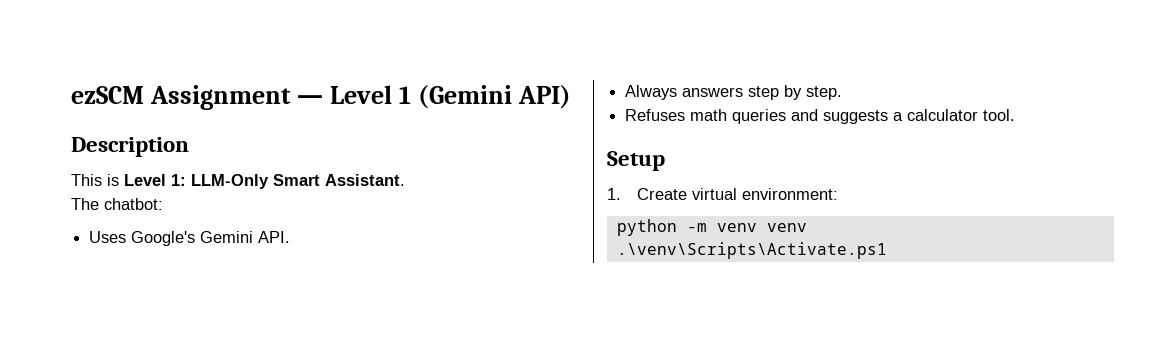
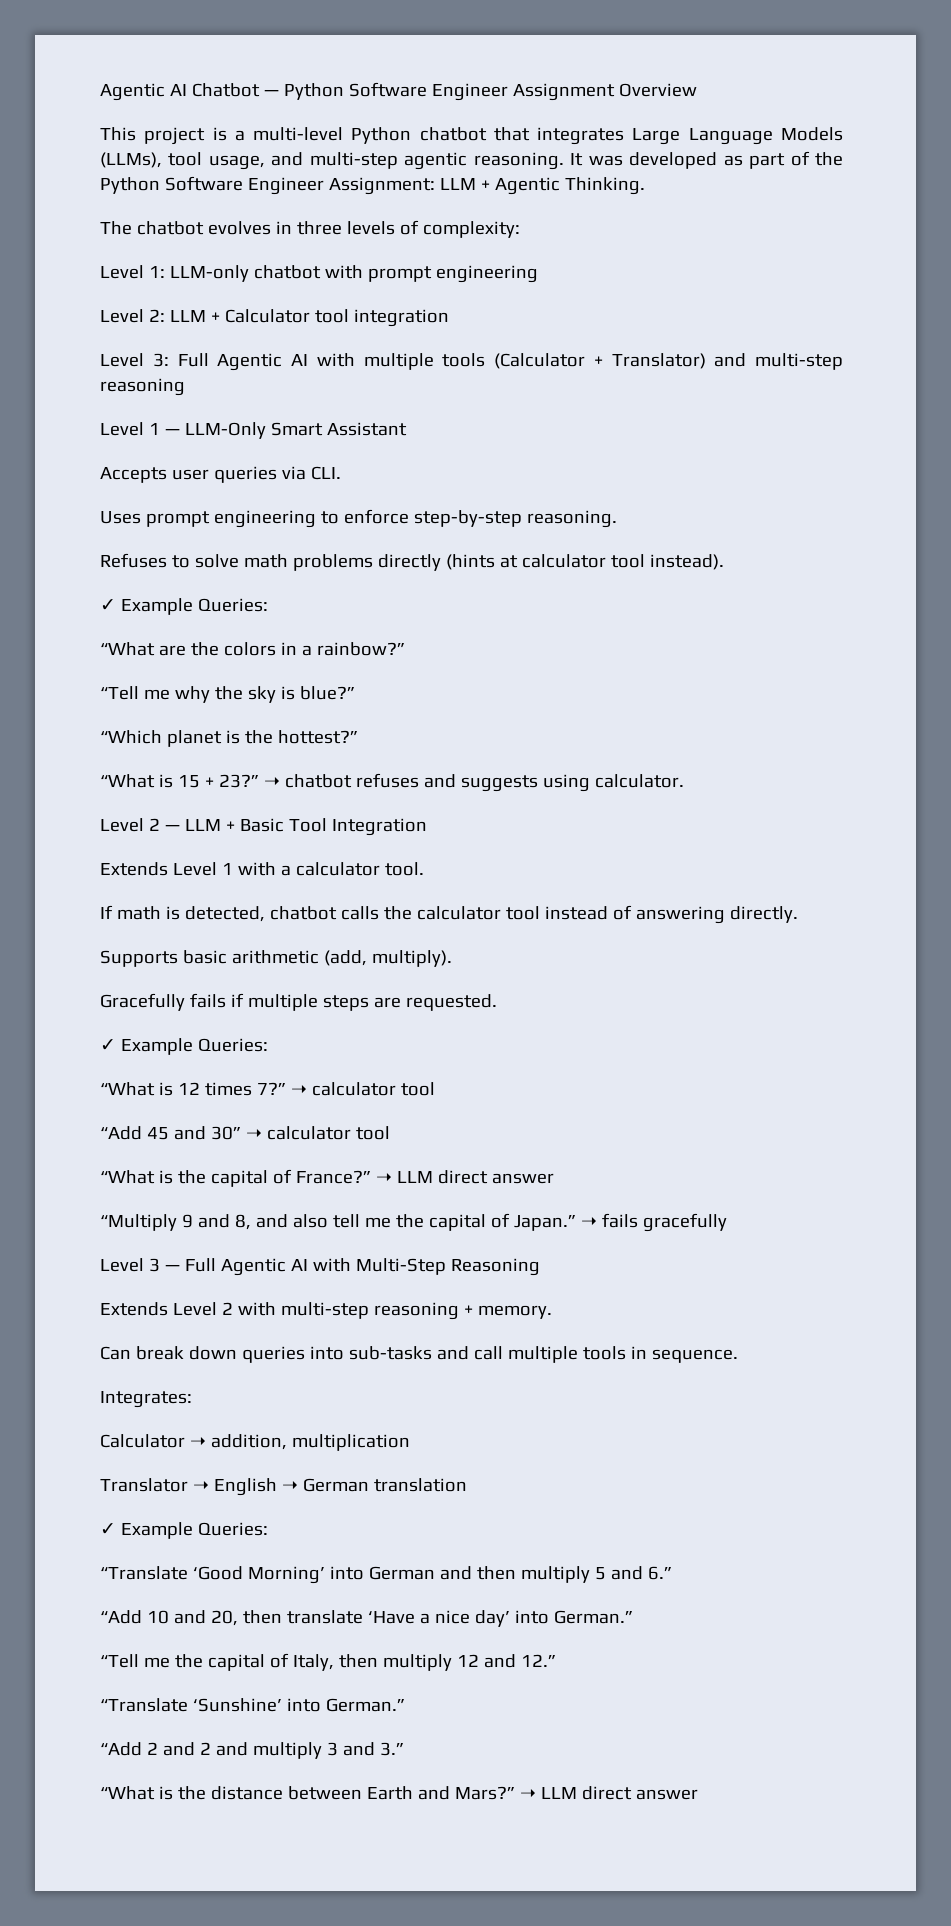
- ezSCM Assignment — Level 1 (Gemini API)
- Description
- This is Level 1: LLM-Only Smart Assistant.
- The chatbot:
- Uses Google's Gemini API.
- Always answers step by step.
- Refuses math queries and suggests a calculator tool.
- Setup
- 1. Create virtual environment:
- python -m venv venv
- .\venv\Scripts\Activate.ps1
+ Agentic AI Chatbot — Python Software Engineer Assignment Overview
+ This project is a multi-level Python chatbot that integrates Large Language Models (LLMs), tool usage, and multi-step agentic reasoning. It was developed as part of the Python Software Engineer Assignment: LLM + Agentic Thinking.
+ The chatbot evolves in three levels of complexity:
+ Level 1: LLM-only chatbot with prompt engineering
+ Level 2: LLM + Calculator tool integration
+ Level 3: Full Agentic AI with multiple tools (Calculator + Translator) and multi-step reasoning
+ Level 1 — LLM-Only Smart Assistant
+ Accepts user queries via CLI.
+ Uses prompt engineering to enforce step-by-step reasoning.
+ Refuses to solve math problems directly (hints at calculator tool instead).
+ ✓ Example Queries:
+ “What are the colors in a rainbow?”
+ “Tell me why the sky is blue?”
+ “Which planet is the hottest?”
+ “What is 15 + 23?” ➝ chatbot refuses and suggests using calculator.
+ Level 2 — LLM + Basic Tool Integration
+ Extends Level 1 with a calculator tool.
+ If math is detected, chatbot calls the calculator tool instead of answering directly.
+ Supports basic arithmetic (add, multiply).
+ Gracefully fails if multiple steps are requested.
+ ✓ Example Queries:
+ “What is 12 times 7?” ➝ calculator tool
+ “Add 45 and 30” ➝ calculator tool
+ “What is the capital of France?” ➝ LLM direct answer
+ “Multiply 9 and 8, and also tell me the capital of Japan.” ➝ fails gracefully
+ Level 3 — Full Agentic AI with Multi-Step Reasoning
+ Extends Level 2 with multi-step reasoning + memory.
+ Can break down queries into sub-tasks and call multiple tools in sequence.
+ Integrates:
+ Calculator ➝ addition, multiplication
+ Translator ➝ English ➝ German translation
+ ✓ Example Queries:
+ “Translate ‘Good Morning’ into German and then multiply 5 and 6.”
+ “Add 10 and 20, then translate ‘Have a nice day’ into German.”
+ “Tell me the capital of Italy, then multiply 12 and 12.”
+ “Translate ‘Sunshine’ into German.”
+ “Add 2 and 2 and multiply 3 and 3.”
+ “What is the distance between Earth and Mars?” ➝ LLM direct answer

